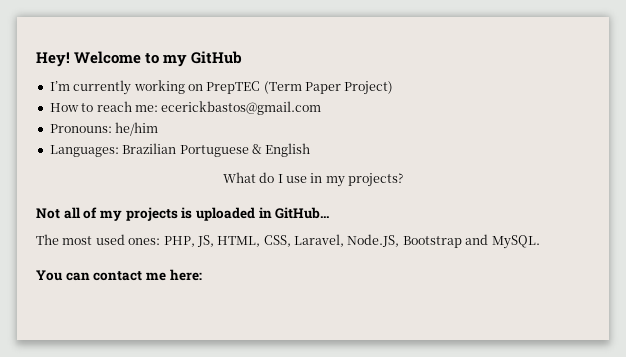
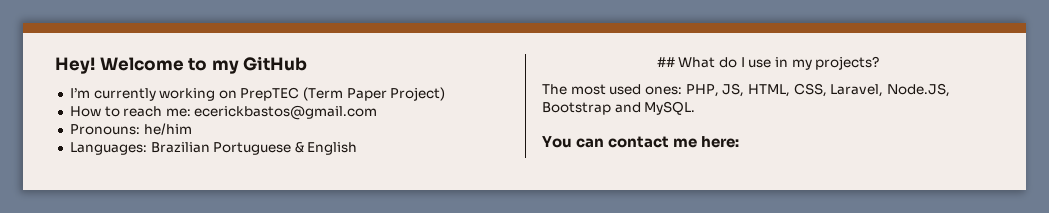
- What do I use in my projects?
+ ## What do I use in my projects?
- Not all of my projects is uploaded in GitHub...

